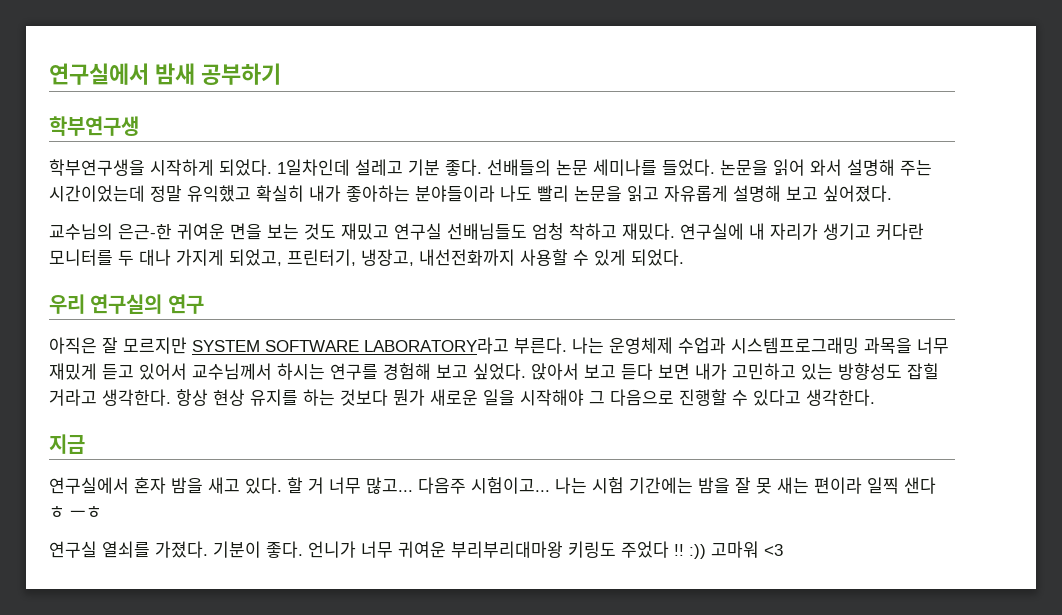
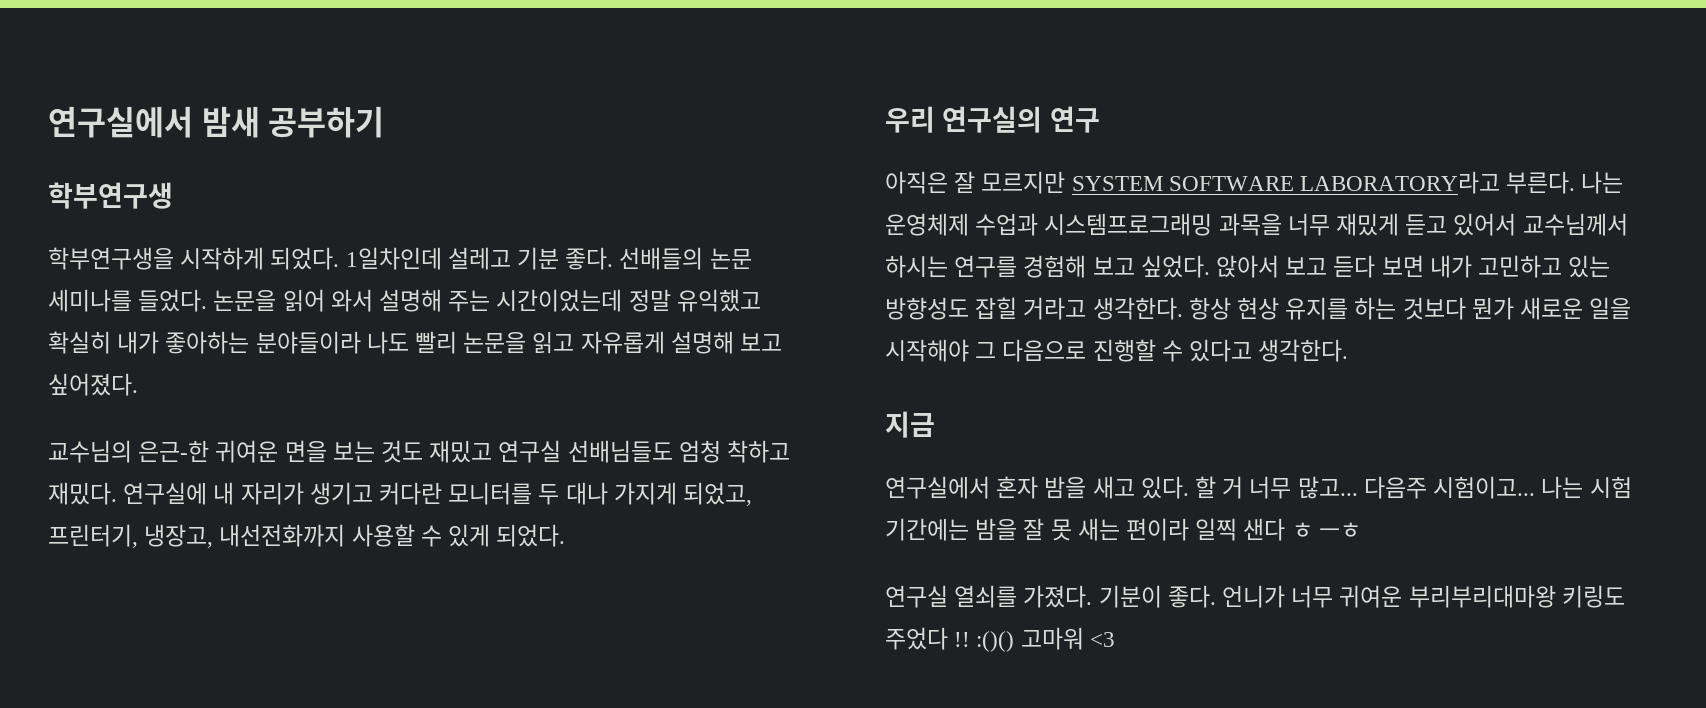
- 언니가 너무 귀여운 부리부리대마왕 키링도 주었다 !! :)) 고마워 <3
+ 언니가 너무 귀여운 부리부리대마왕 키링도 주었다 !! :()() 고마워 <3

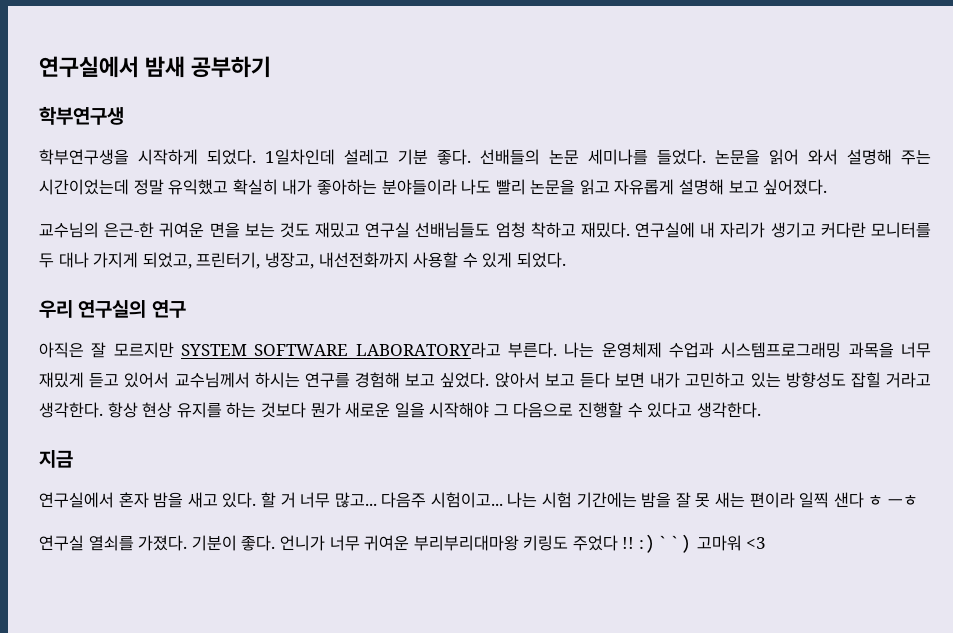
- 언니가 너무 귀여운 부리부리대마왕 키링도 주었다 !! :()() 고마워 <3
+ 언니가 너무 귀여운 부리부리대마왕 키링도 주었다 !! :)``) 고마워 <3

